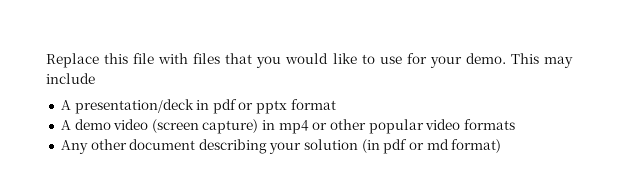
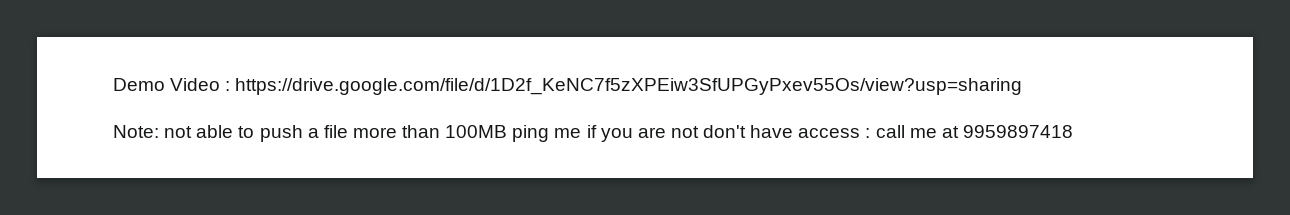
- Replace this file with files that you would like to use for your demo. This may include
- A presentation/deck in pdf or pptx format
- A demo video (screen capture) in mp4 or other popular video formats
- Any other document describing your solution (in pdf or md format)
+ Demo Video : https://drive.google.com/file/d/1D2f_KeNC7f5zXPEiw3SfUPGyPxev55Os/view?usp=sharing
+ Note: not able to push a file more than 100MB ping me if you are not don't have access : call me at 9959897418

